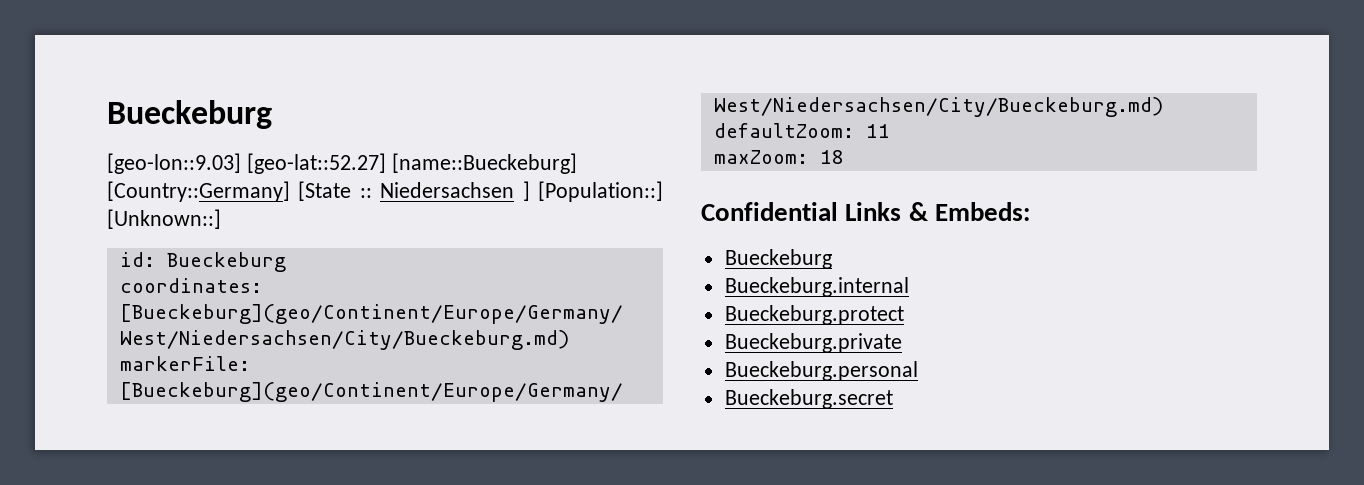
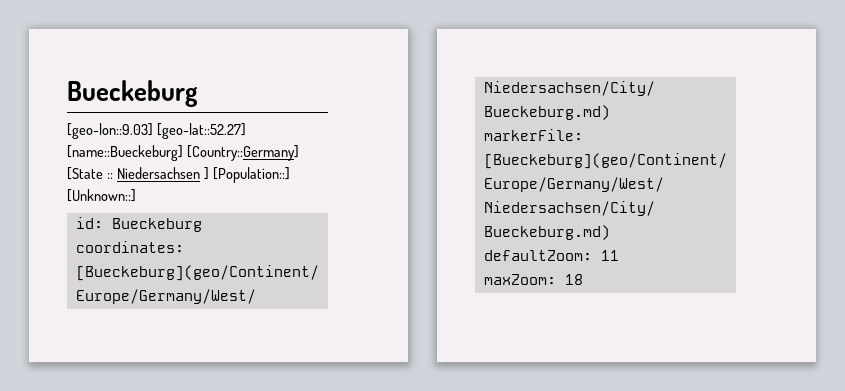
- Confidential Links & Embeds:
- Bueckeburg
- Bueckeburg.internal
- Bueckeburg.protect
- Bueckeburg.private
- Bueckeburg.personal
- Bueckeburg.secret

